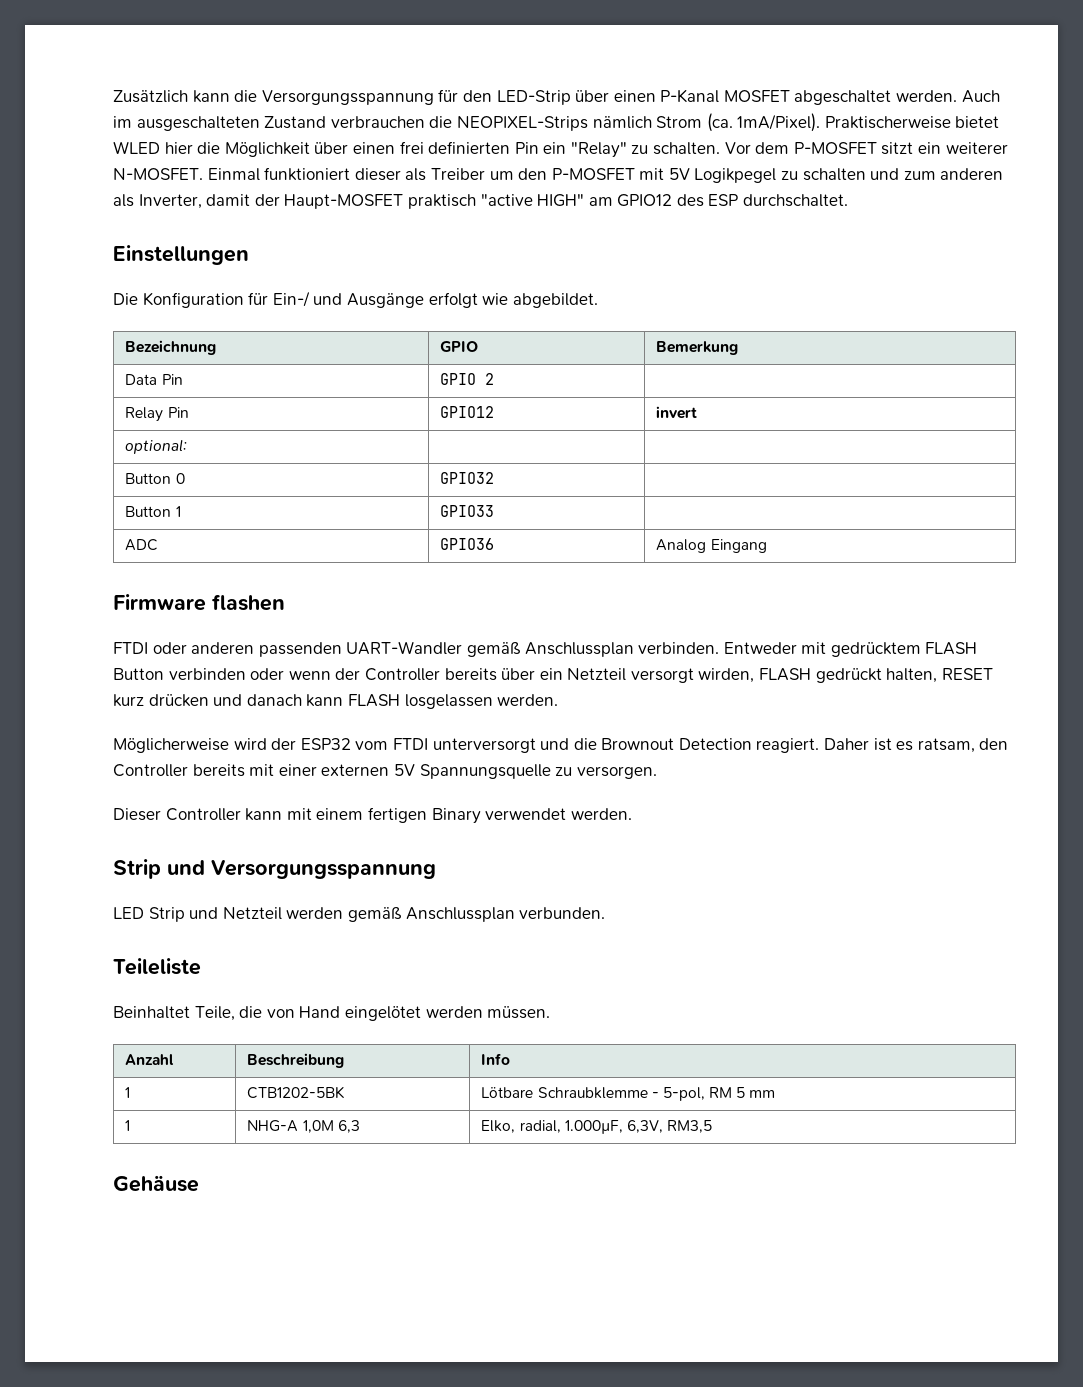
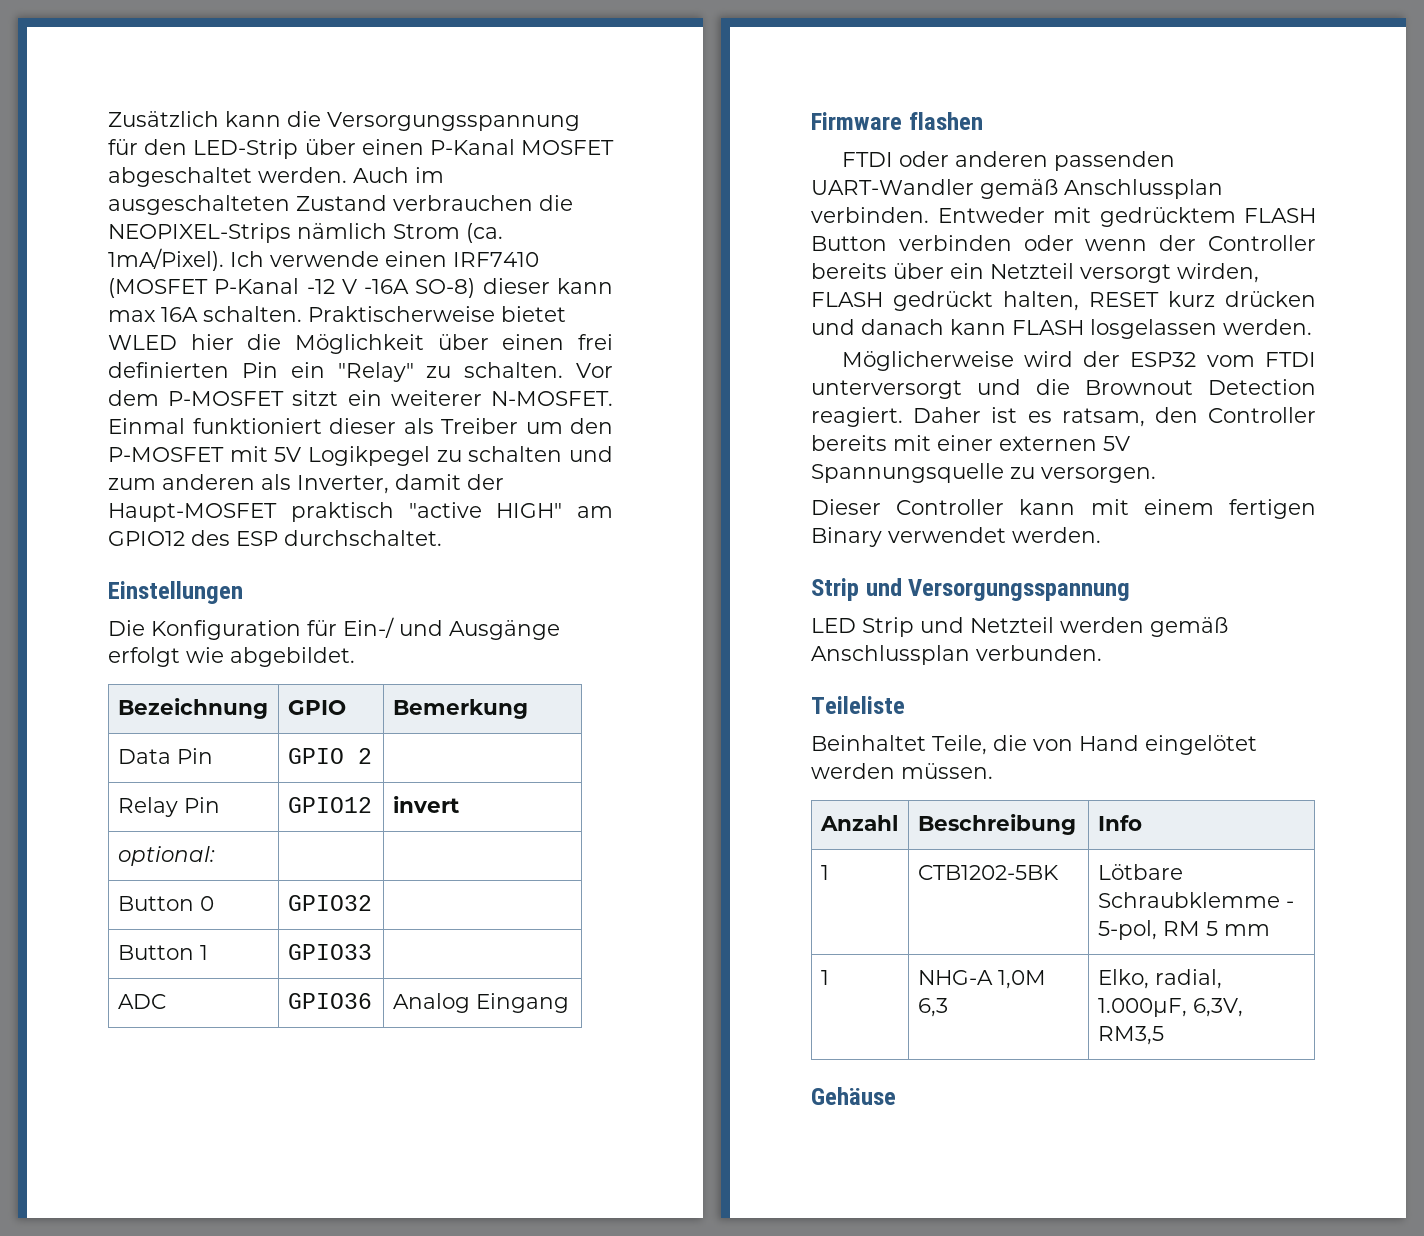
+ Ich verwende einen IRF7410 (MOSFET P-Kanal -12 V -16A SO-8) dieser kann max 16A schalten.

